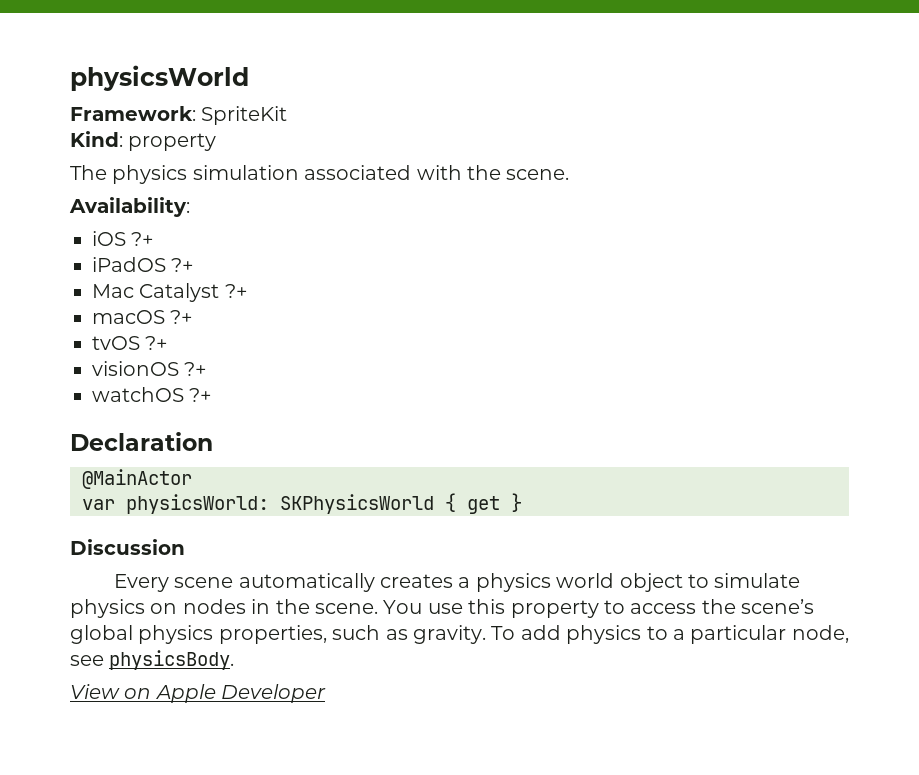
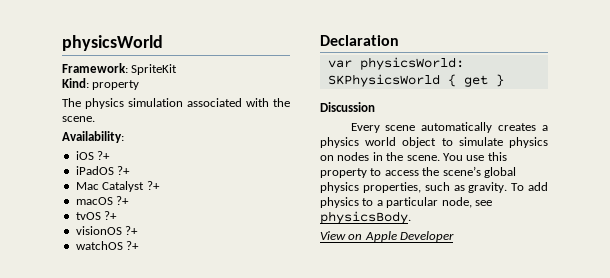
- @MainActor

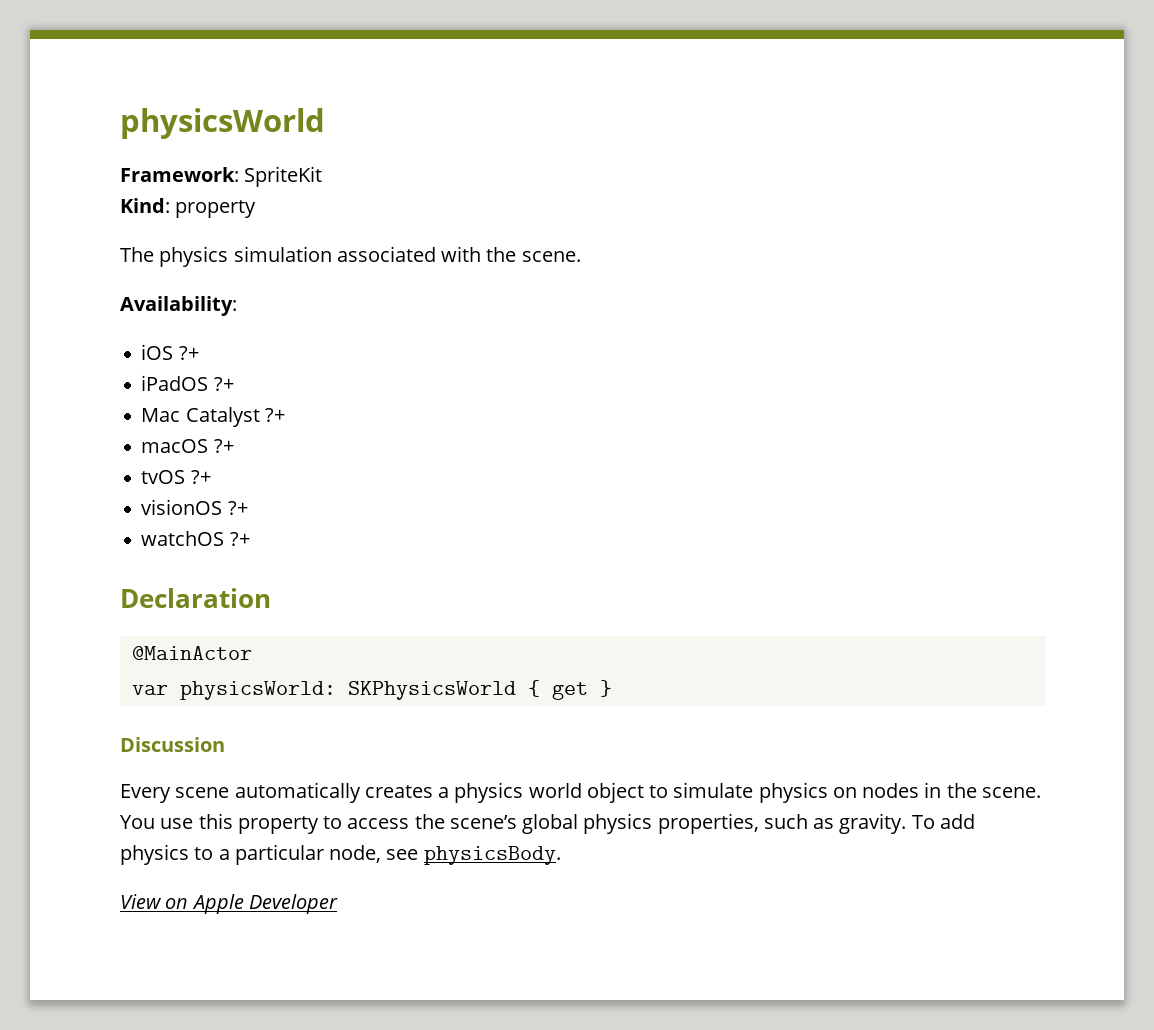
+ @MainActor

